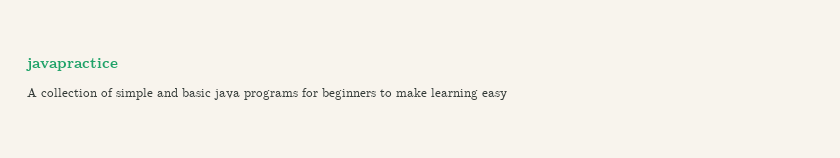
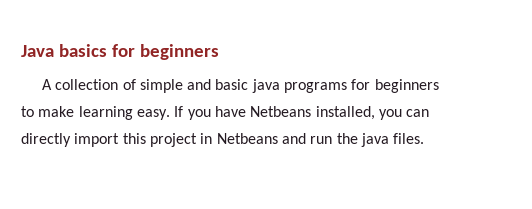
- javapractice
+ Java basics for beginners
- A collection of simple and basic java programs for beginners to make learning easy
+ A collection of simple and basic java programs for beginners to make learning easy. If you have Netbeans installed, you can directly import this project in Netbeans and run the java files.

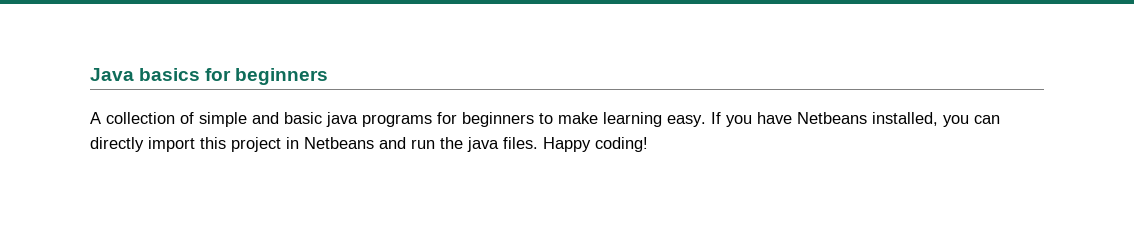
+ Happy coding!

